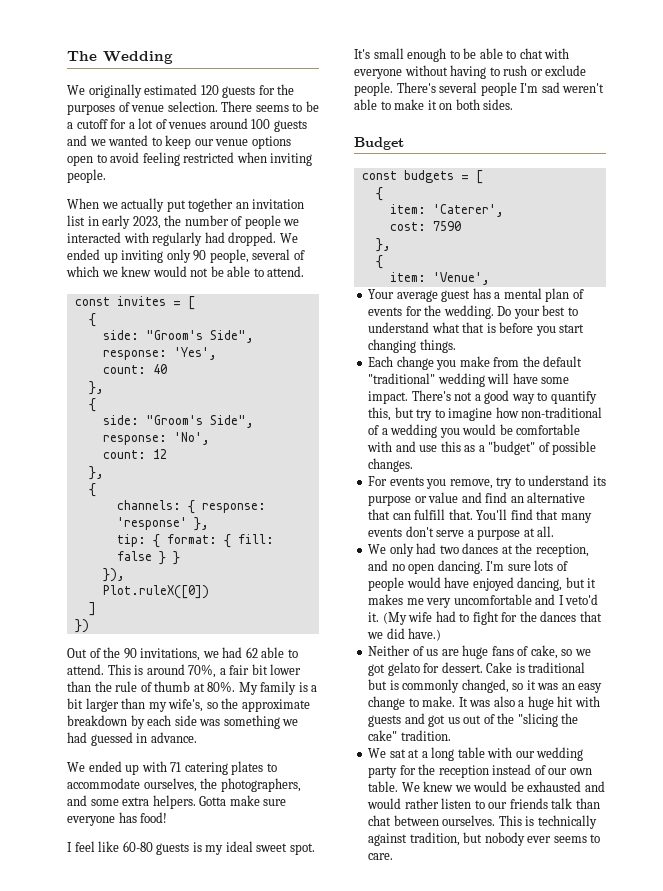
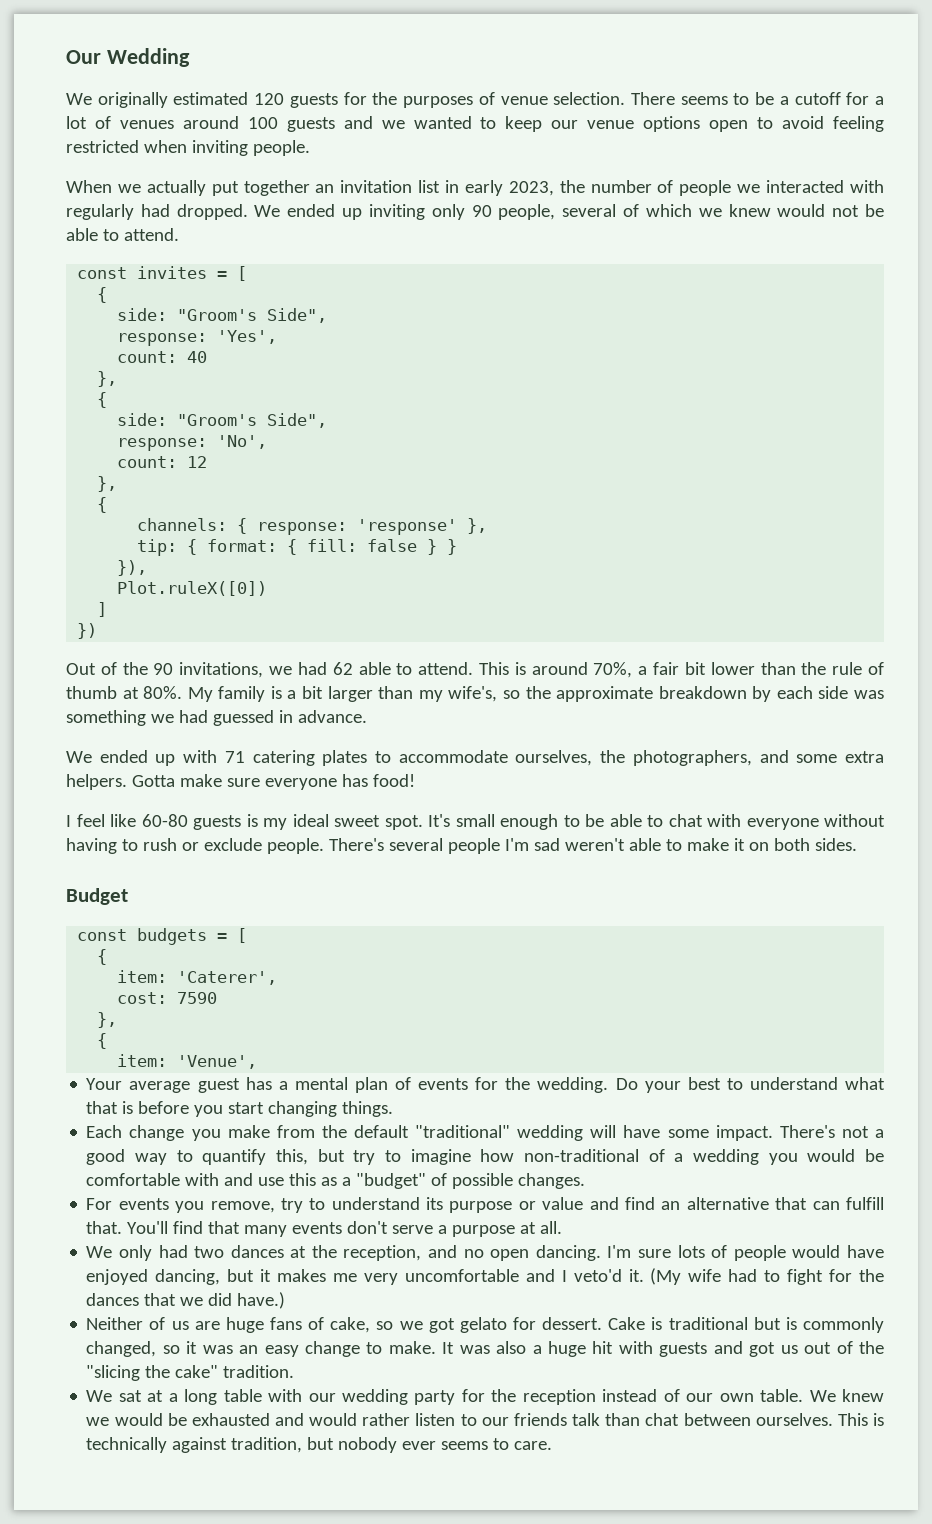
- The Wedding
+ Our Wedding

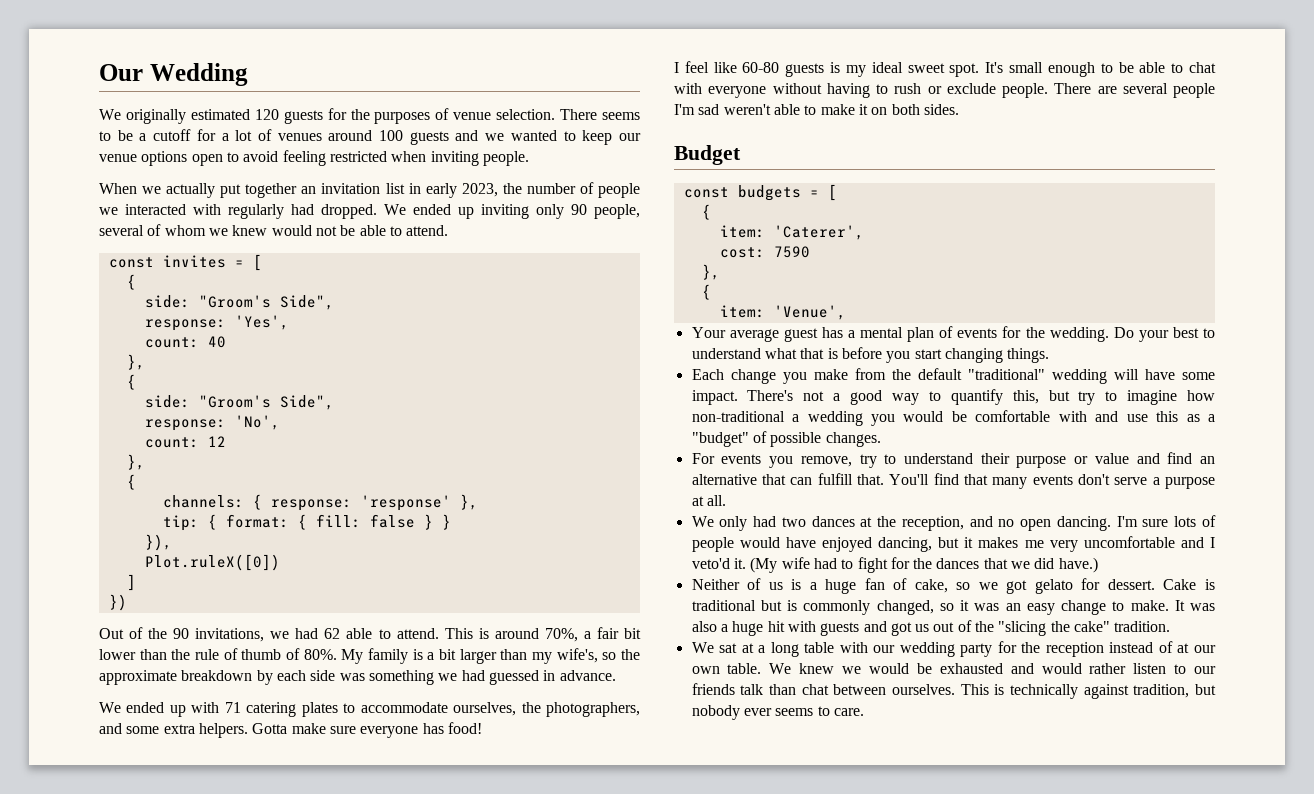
- We ended up inviting only 90 people, several of which we knew would not be able to attend.
+ We ended up inviting only 90 people, several of whom we knew would not be able to attend.
- This is around 70%, a fair bit lower than the rule of thumb at 80%.
+ This is around 70%, a fair bit lower than the rule of thumb of 80%.
- There's several people I'm sad weren't able to make it on both sides.
+ There are several people I'm sad weren't able to make it on both sides.
- There's not a good way to quantify this, but try to imagine how non-traditional of a wedding you would be comfortable with and use this as a "budget" of possible changes.
+ There's not a good way to quantify this, but try to imagine how non-traditional a wedding you would be comfortable with and use this as a "budget" of possible changes.
- For events you remove, try to understand its purpose or value and find an alternative that can fulfill that.
+ For events you remove, try to understand their purpose or value and find an alternative that can fulfill that.
- Neither of us are huge fans of cake, so we got gelato for dessert.
+ Neither of us is a huge fan of cake, so we got gelato for dessert.
- We sat at a long table with our wedding party for the reception instead of our own table.
+ We sat at a long table with our wedding party for the reception instead of at our own table.

